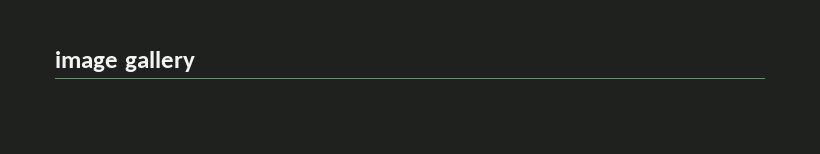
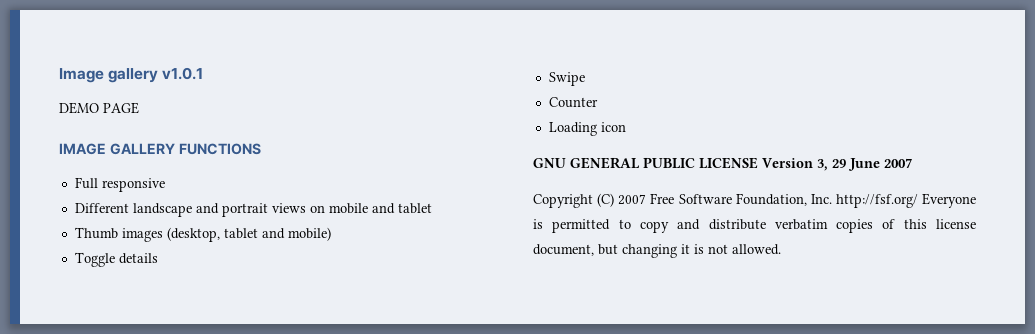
- image gallery
+ Image gallery v1.0.1
+ DEMO PAGE
+ IMAGE GALLERY FUNCTIONS
+ Full responsive
+ Different landscape and portrait views on mobile and tablet
+ Thumb images (desktop, tablet and mobile)
+ Toggle details
+ Swipe
+ Counter
+ Loading icon
+ GNU GENERAL PUBLIC LICENSE Version 3, 29 June 2007
+ Copyright (C) 2007 Free Software Foundation, Inc. http://fsf.org/ Everyone is permitted to copy and distribute verbatim copies of this license document, but changing it is not allowed.

